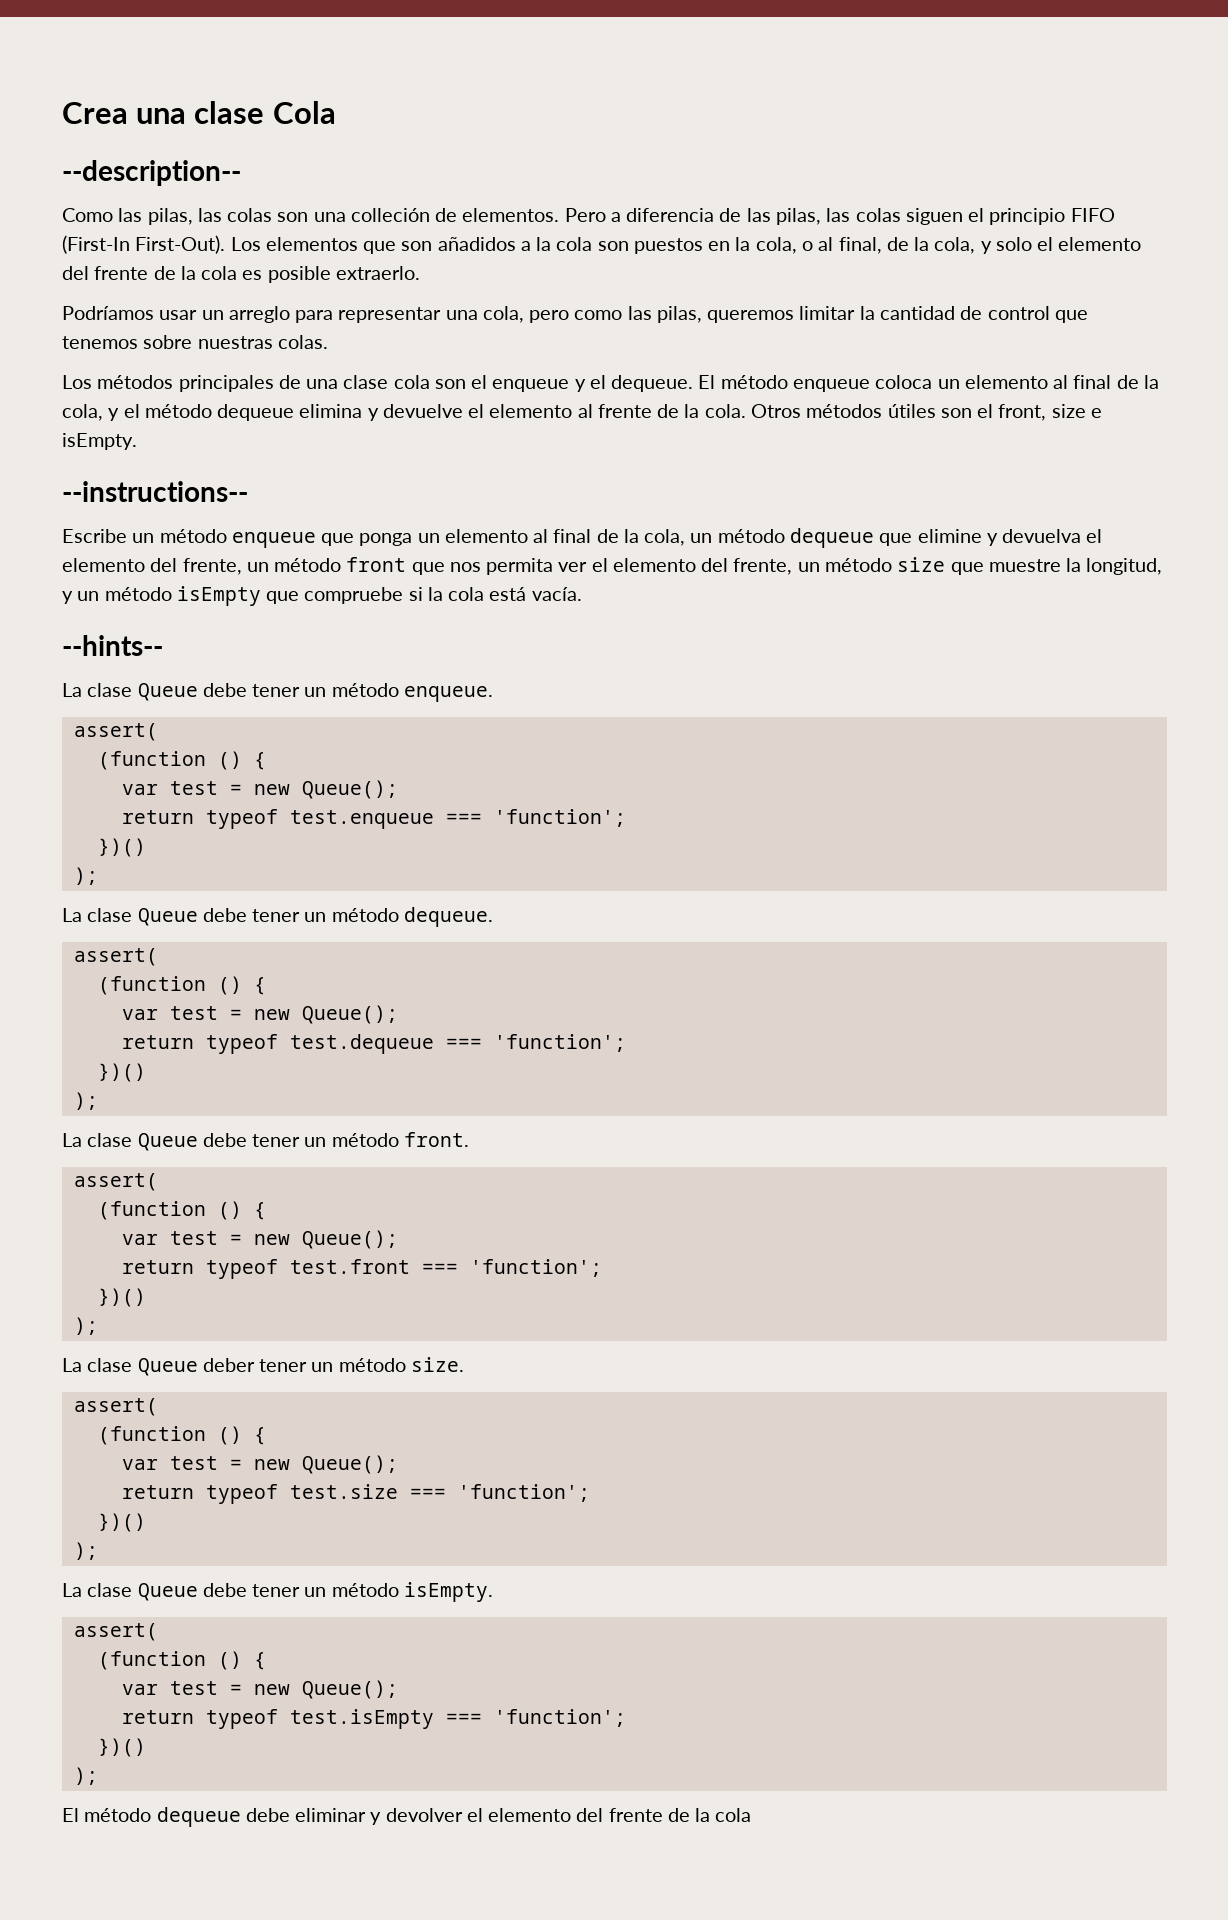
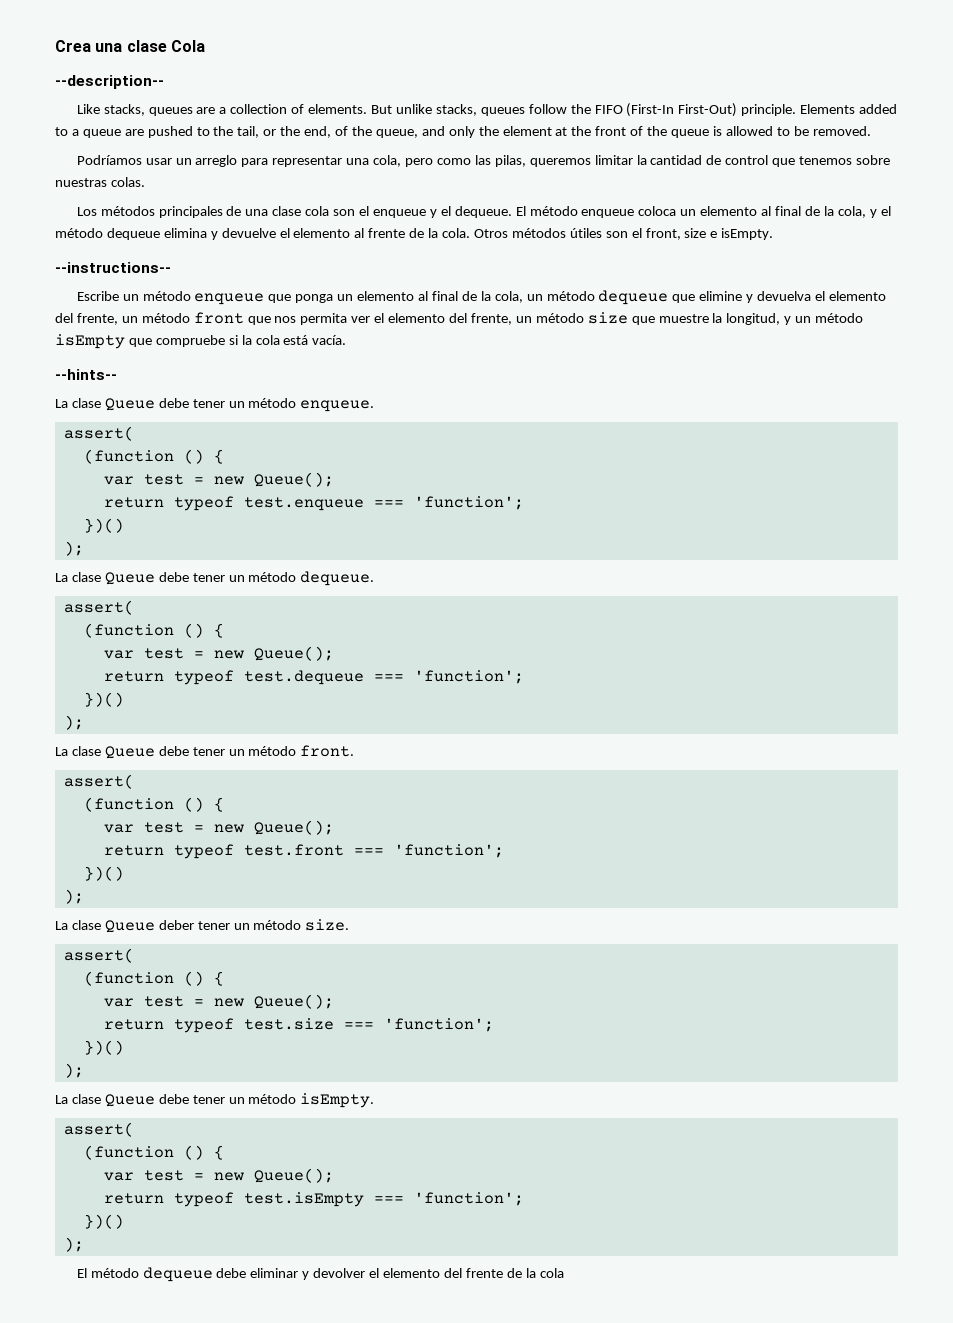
- Como las pilas, las colas son una colleción de elementos. Pero a diferencia de las pilas, las colas siguen el principio FIFO (First-In First-Out). Los elementos que son añadidos a la cola son puestos en la cola, o al final, de la cola, y solo el elemento del frente de la cola es posible extraerlo.
+ Like stacks, queues are a collection of elements. But unlike stacks, queues follow the FIFO (First-In First-Out) principle. Elements added to a queue are pushed to the tail, or the end, of the queue, and only the element at the front of the queue is allowed to be removed.

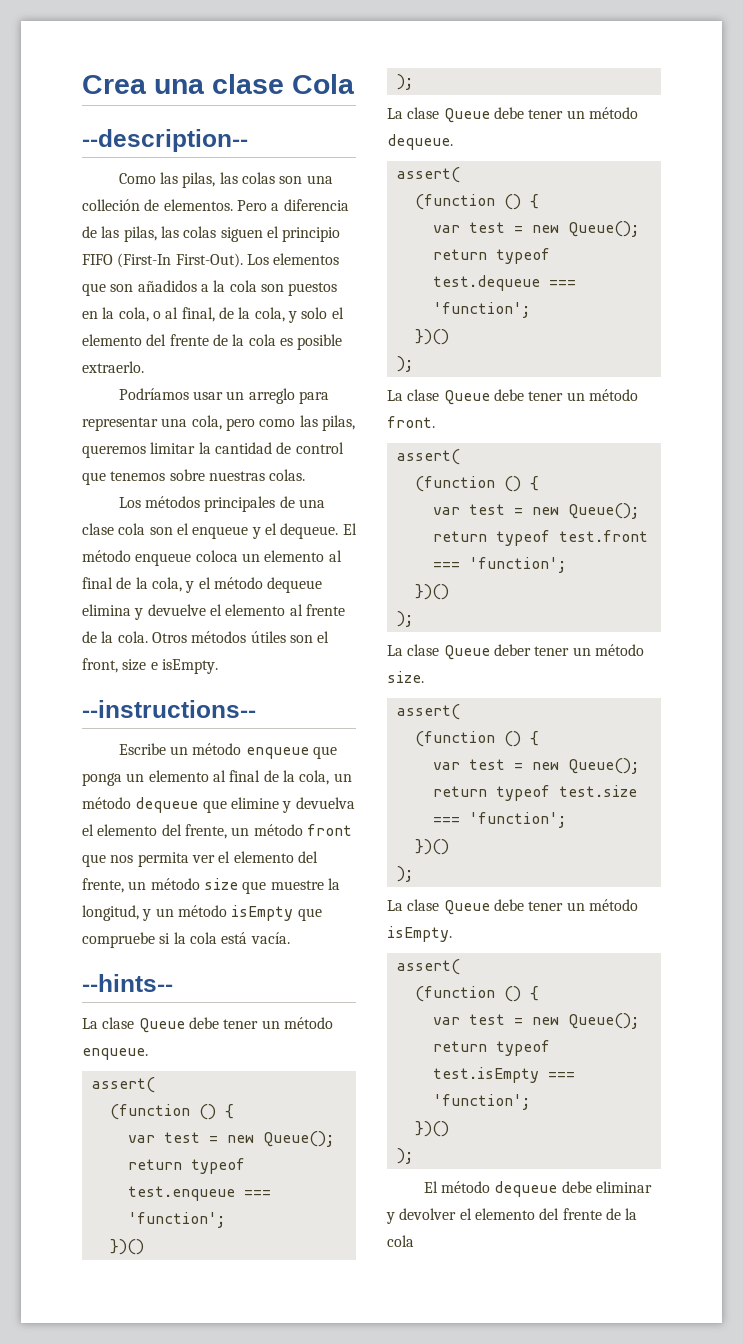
- Like stacks, queues are a collection of elements. But unlike stacks, queues follow the FIFO (First-In First-Out) principle. Elements added to a queue are pushed to the tail, or the end, of the queue, and only the element at the front of the queue is allowed to be removed.
+ Como las pilas, las colas son una colleción de elementos. Pero a diferencia de las pilas, las colas siguen el principio FIFO (First-In First-Out). Los elementos que son añadidos a la cola son puestos en la cola, o al final, de la cola, y solo el elemento del frente de la cola es posible extraerlo.

